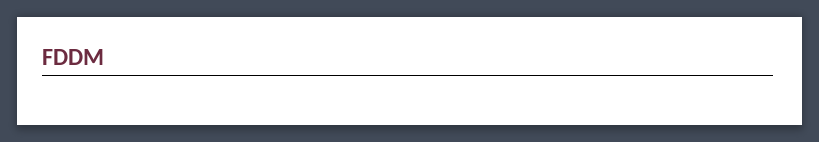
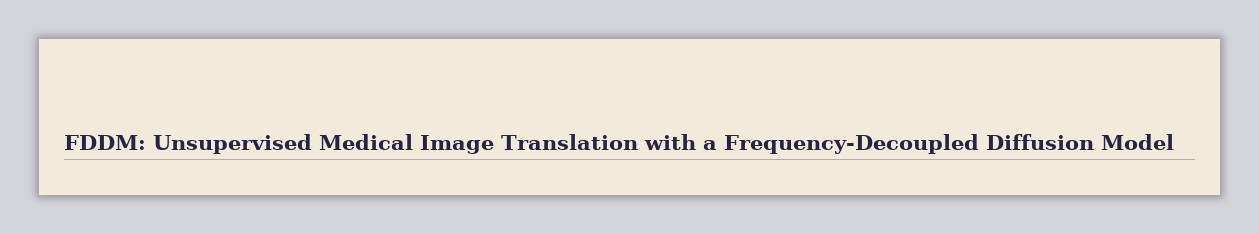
- FDDM
+ FDDM: Unsupervised Medical Image Translation with a Frequency-Decoupled Diffusion Model

